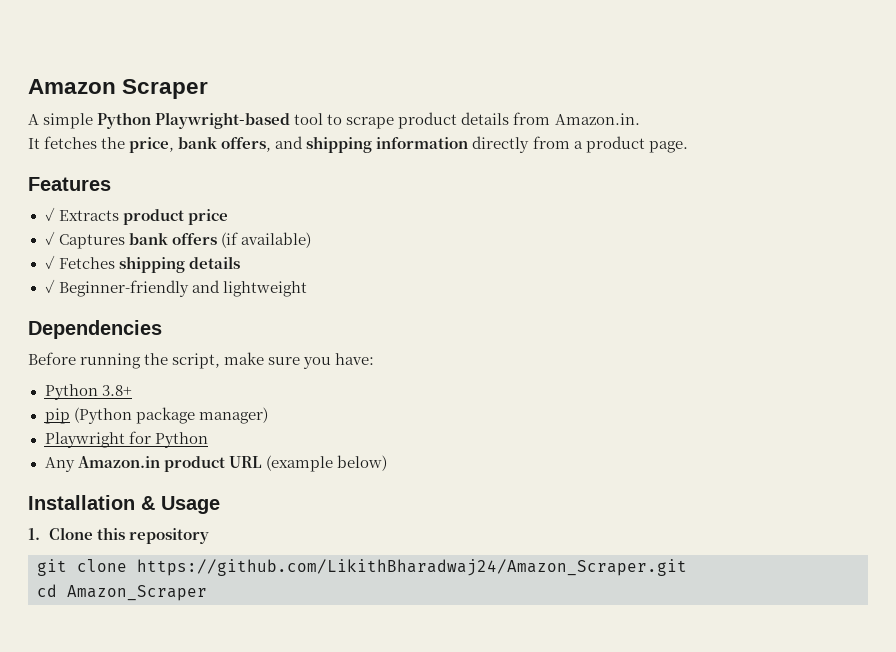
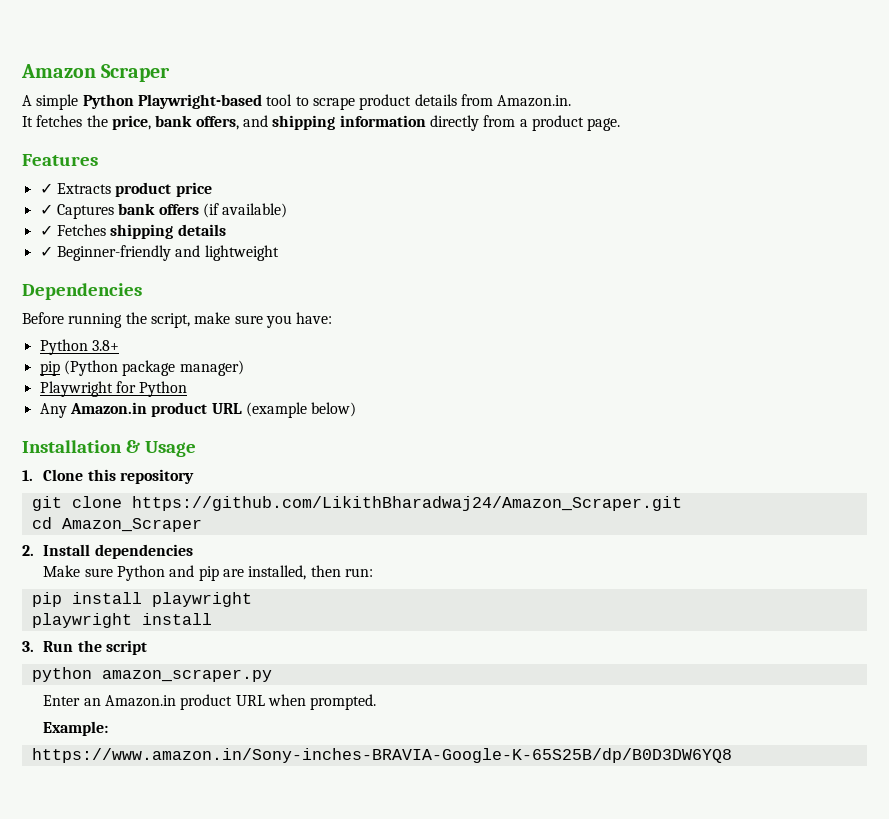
+ 2. Install dependencies
+ Make sure Python and pip are installed, then run:
+ pip install playwright
+ playwright install
+ 3. Run the script
+ python amazon_scraper.py
+ Enter an Amazon.in product URL when prompted.
+ Example:
+ https://www.amazon.in/Sony-inches-BRAVIA-Google-K-65S25B/dp/B0D3DW6YQ8

